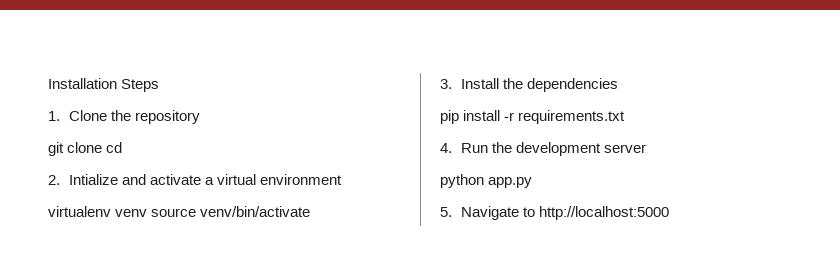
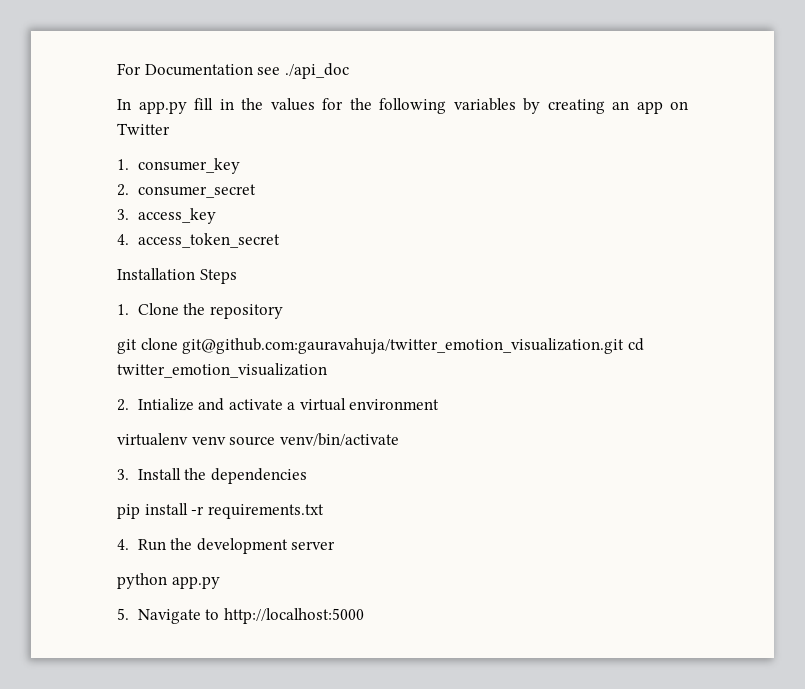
+ For Documentation see ./api_doc
+ In app.py fill in the values for the following variables by creating an app on Twitter
+ 1. consumer_key
+ 2. consumer_secret
+ 3. access_key
+ 4. access_token_secret
- git clone cd
+ git clone git@github.com:gauravahuja/twitter_emotion_visualization.git cd twitter_emotion_visualization

